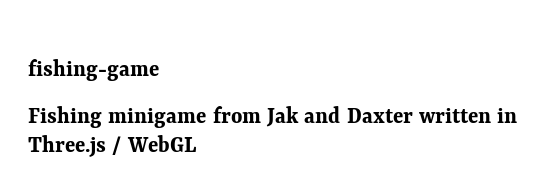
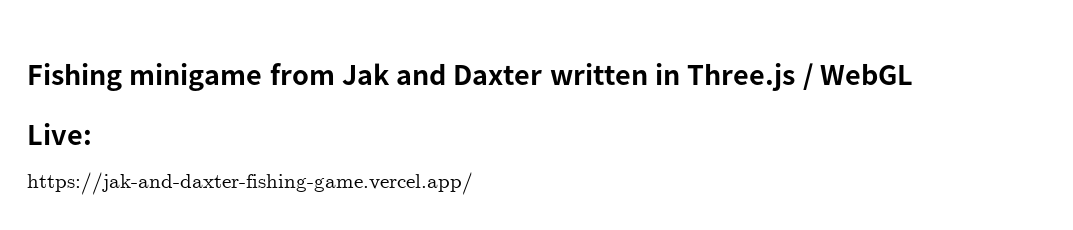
- fishing-game
+ Live:
+ https://jak-and-daxter-fishing-game.vercel.app/

